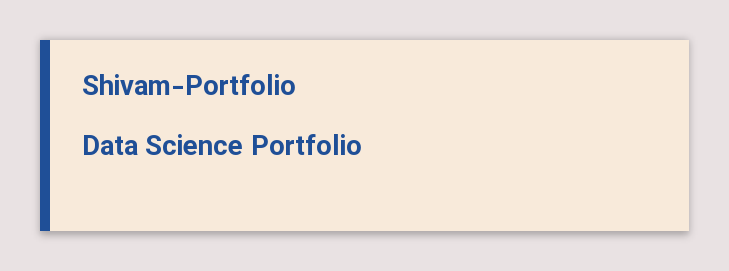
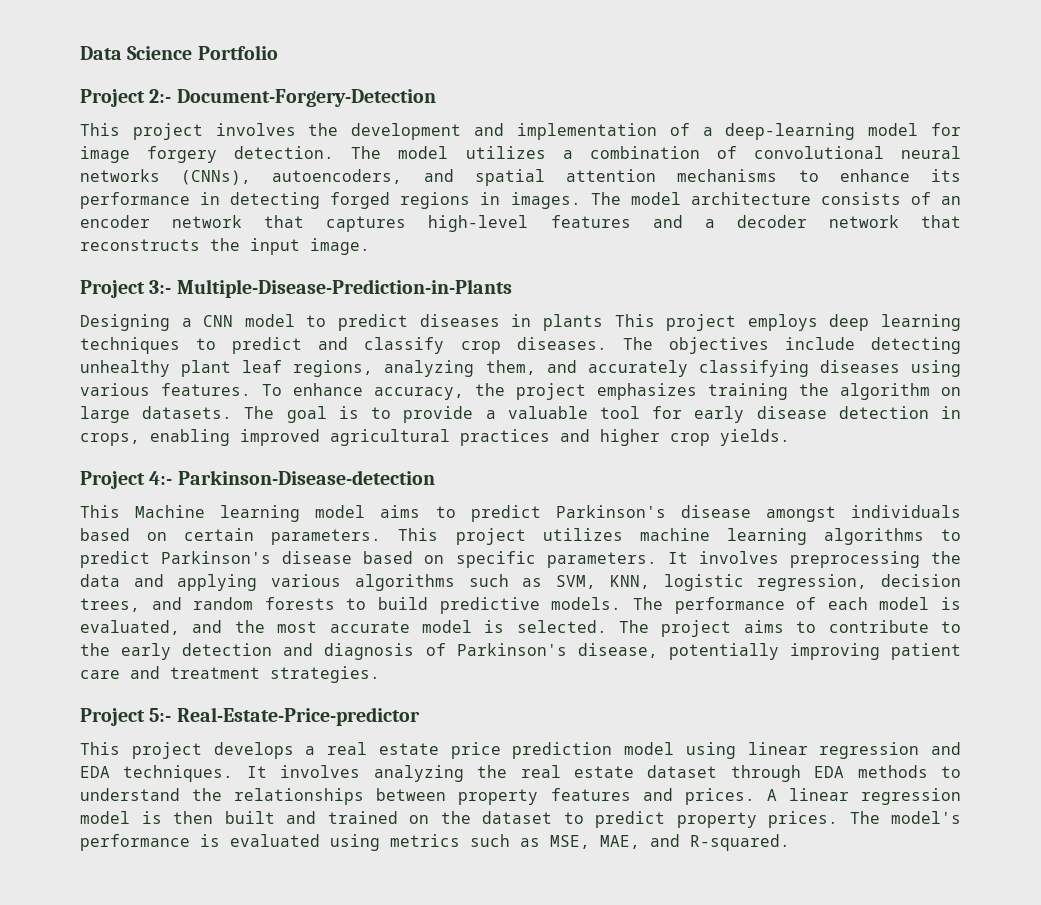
- Shivam-Portfolio
+ Project 2:- Document-Forgery-Detection
+ This project involves the development and implementation of a deep-learning model for image forgery detection. The model utilizes a combination of convolutional neural networks (CNNs), autoencoders, and spatial attention mechanisms to enhance its performance in detecting forged regions in images. The model architecture consists of an encoder network that captures high-level features and a decoder network that reconstructs the input image.
+ Project 3:- Multiple-Disease-Prediction-in-Plants
+ Designing a CNN model to predict diseases in plants This project employs deep learning techniques to predict and classify crop diseases. The objectives include detecting unhealthy plant leaf regions, analyzing them, and accurately classifying diseases using various features. To enhance accuracy, the project emphasizes training the algorithm on large datasets. The goal is to provide a valuable tool for early disease detection in crops, enabling improved agricultural practices and higher crop yields.
+ Project 4:- Parkinson-Disease-detection
+ This Machine learning model aims to predict Parkinson's disease amongst individuals based on certain parameters. This project utilizes machine learning algorithms to predict Parkinson's disease based on specific parameters. It involves preprocessing the data and applying various algorithms such as SVM, KNN, logistic regression, decision trees, and random forests to build predictive models. The performance of each model is evaluated, and the most accurate model is selected. The project aims to contribute to the early detection and diagnosis of Parkinson's disease, potentially improving patient care and treatment strategies.
+ Project 5:- Real-Estate-Price-predictor
+ This project develops a real estate price prediction model using linear regression and EDA techniques. It involves analyzing the real estate dataset through EDA methods to understand the relationships between property features and prices. A linear regression model is then built and trained on the dataset to predict property prices. The model's performance is evaluated using metrics such as MSE, MAE, and R-squared.

